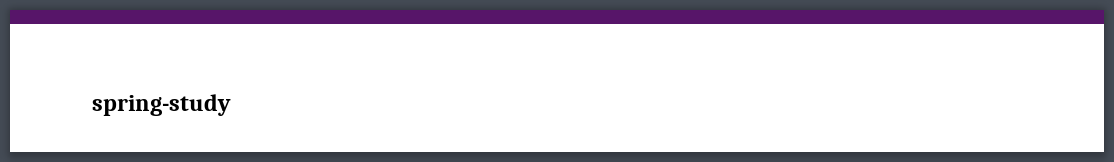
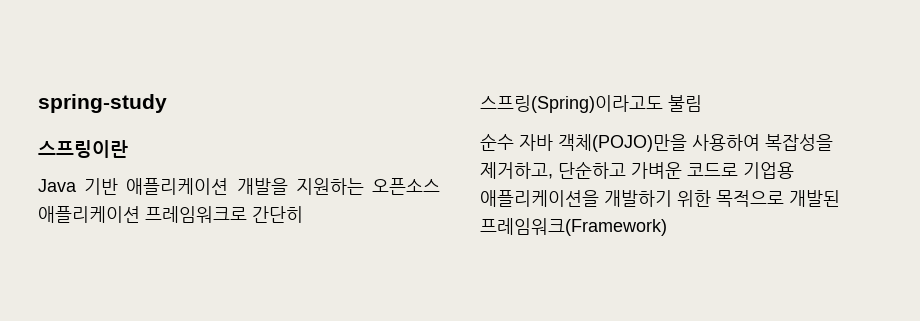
+ 스프링이란
+ Java 기반 애플리케이션 개발을 지원하는 오픈소스 애플리케이션 프레임워크로 간단히 스프링(Spring)이라고도 불림
+ 순수 자바 객체(POJO)만을 사용하여 복잡성을 제거하고, 단순하고 가벼운 코드로 기업용 애플리케이션을 개발하기 위한 목적으로 개발된 프레임워크(Framework)

